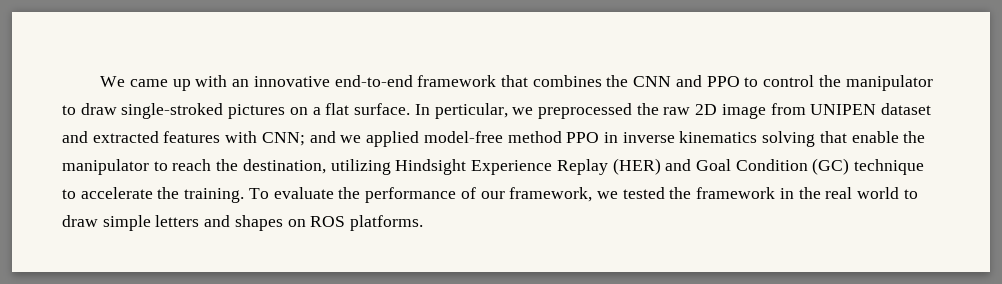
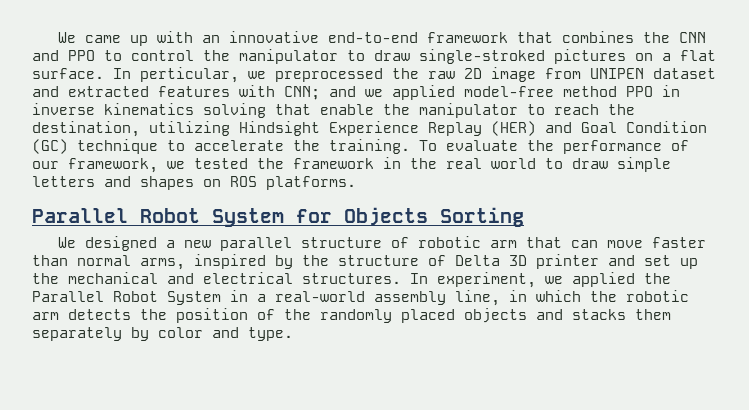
+ Parallel Robot System for Objects Sorting
+ We designed a new parallel structure of robotic arm that can move faster than normal arms, inspired by the structure of Delta 3D printer and set up the mechanical and electrical structures. In experiment, we applied the Parallel Robot System in a real-world assembly line, in which the robotic arm detects the position of the randomly placed objects and stacks them separately by color and type.

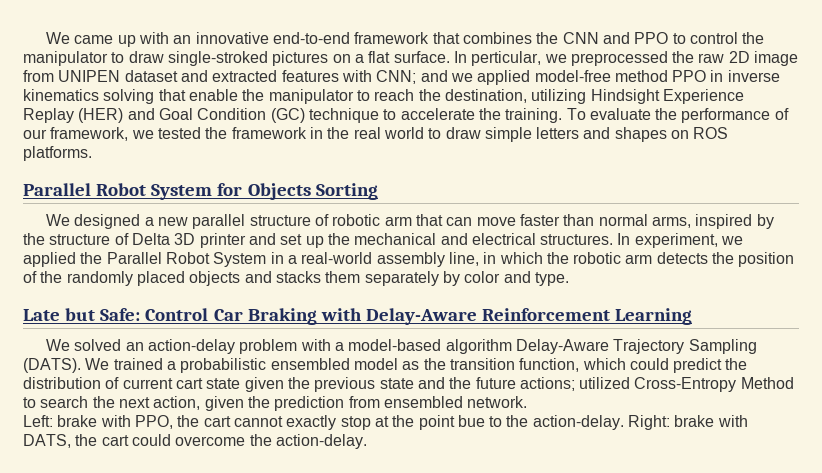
+ Late but Safe: Control Car Braking with Delay-Aware Reinforcement Learning
+ We solved an action-delay problem with a model-based algorithm Delay-Aware Trajectory Sampling (DATS). We trained a probabilistic ensembled model as the transition function, which could predict the distribution of current cart state given the previous state and the future actions; utilized Cross-Entropy Method to search the next action, given the prediction from ensembled network.
+ Left: brake with PPO, the cart cannot exactly stop at the point bue to the action-delay. Right: brake with DATS, the cart could overcome the action-delay.

